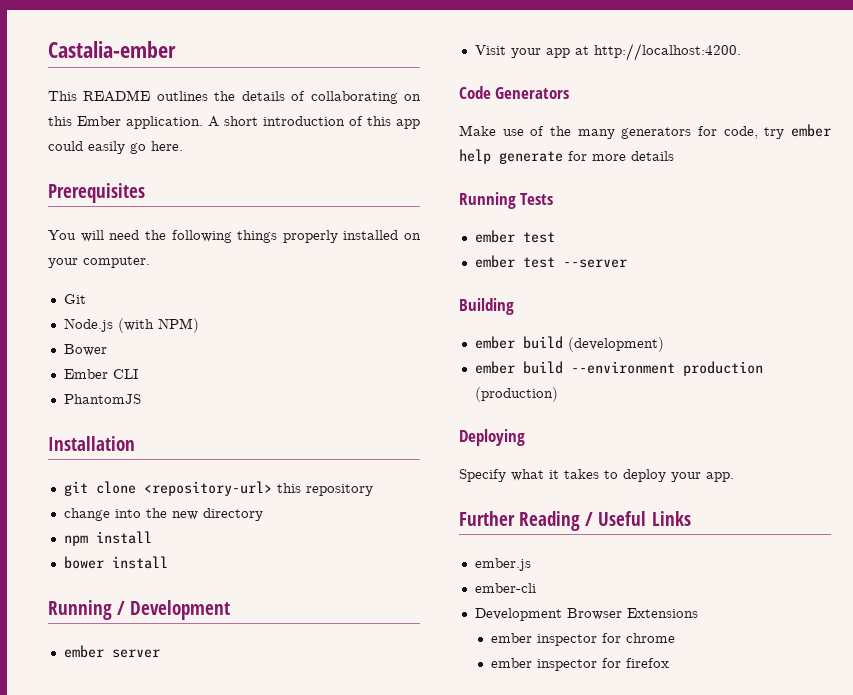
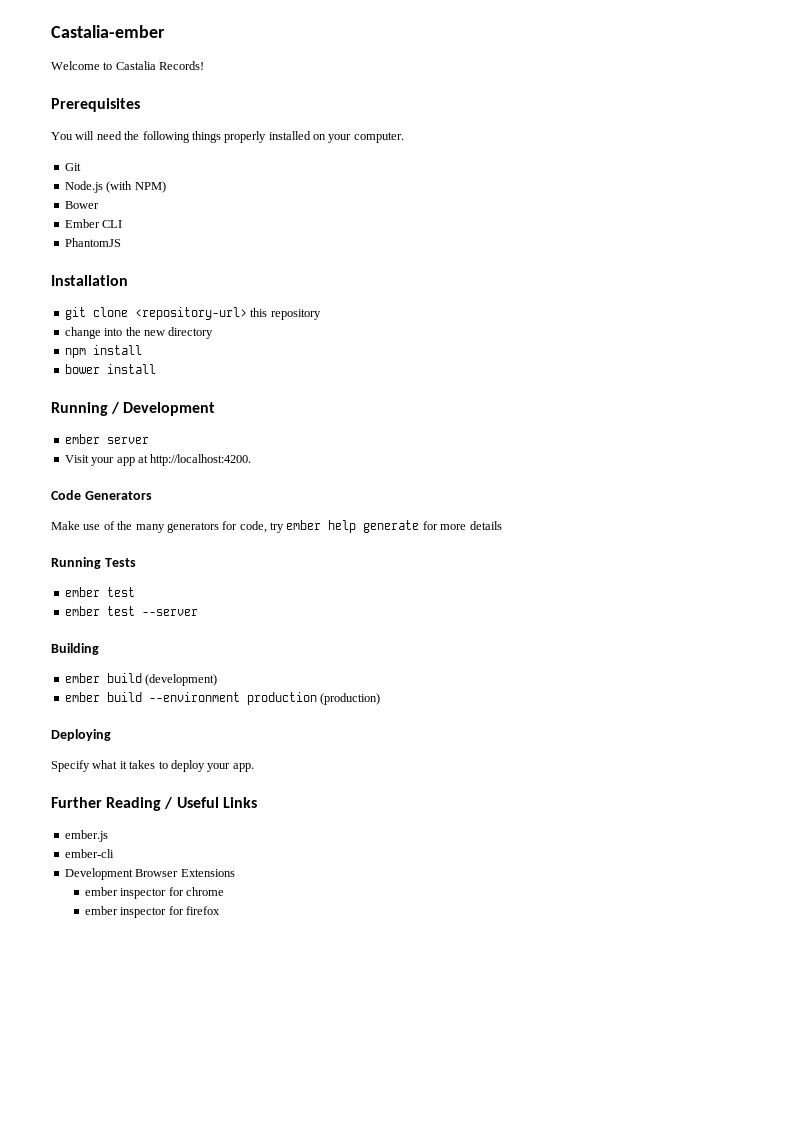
- This README outlines the details of collaborating on this Ember application. A short introduction of this app could easily go here.
+ Welcome to Castalia Records!

